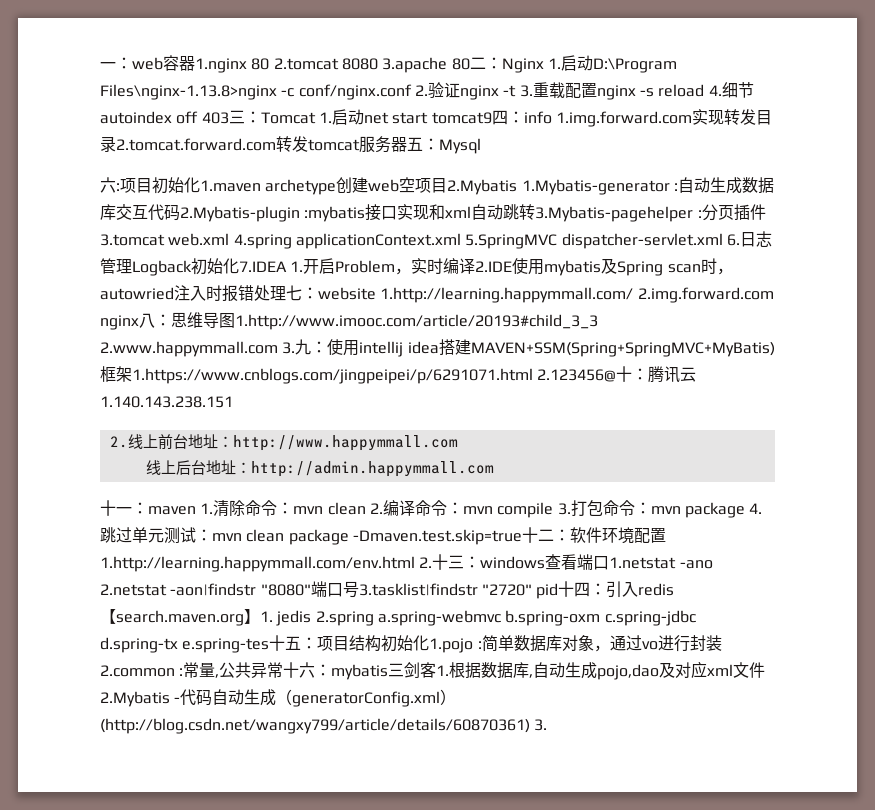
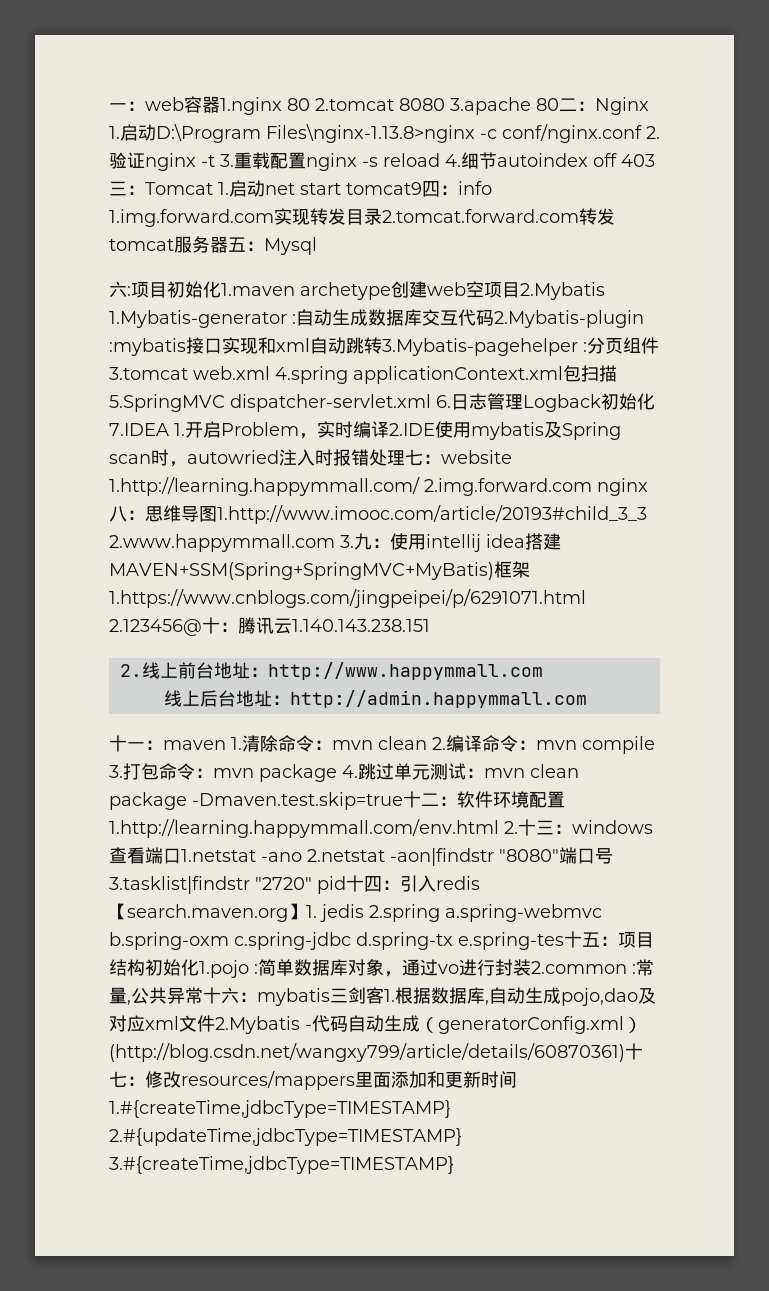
- 分页插件3.tomcat web.xml 4.spring applicationContext.xml 5.SpringMVC dispatcher-servlet.xml 6.日志管理Logback初始化7.IDEA 1.开启Problem，实时编译2.IDE使用mybatis及Spring scan时，autowried注入时报错处理七：
+ 分页组件3.tomcat web.xml 4.spring applicationContext.xml包扫描5.SpringMVC dispatcher-servlet.xml 6.日志管理Logback初始化7.IDEA 1.开启Problem，实时编译2.IDE使用mybatis及Spring scan时，autowried注入时报错处理七：
- mybatis三剑客1.根据数据库,自动生成pojo,dao及对应xml文件2.Mybatis -代码自动生成（generatorConfig.xml）(http://blog.csdn.net/wangxy799/article/details/60870361) 3.
+ mybatis三剑客1.根据数据库,自动生成pojo,dao及对应xml文件2.Mybatis -代码自动生成（generatorConfig.xml）(http://blog.csdn.net/wangxy799/article/details/60870361)十七：修改resources/mappers里面添加和更新时间1.#{createTime,jdbcType=TIMESTAMP} 2.#{updateTime,jdbcType=TIMESTAMP} 3.#{createTime,jdbcType=TIMESTAMP}

